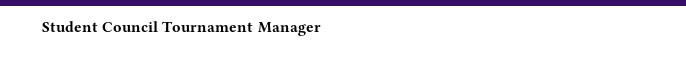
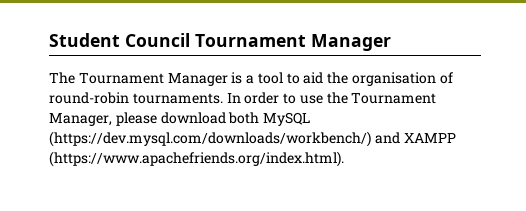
+ The Tournament Manager is a tool to aid the organisation of round-robin tournaments. In order to use the Tournament Manager, please download both MySQL (https://dev.mysql.com/downloads/workbench/) and XAMPP (https://www.apachefriends.org/index.html).

